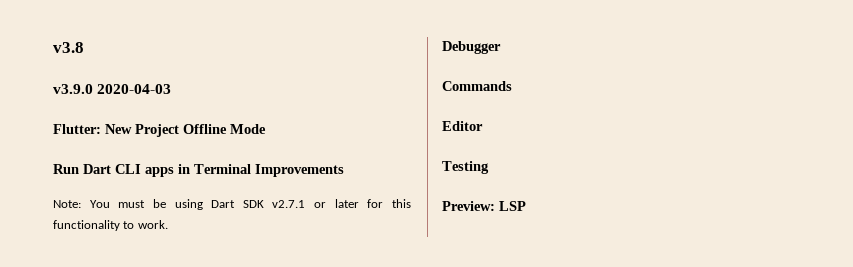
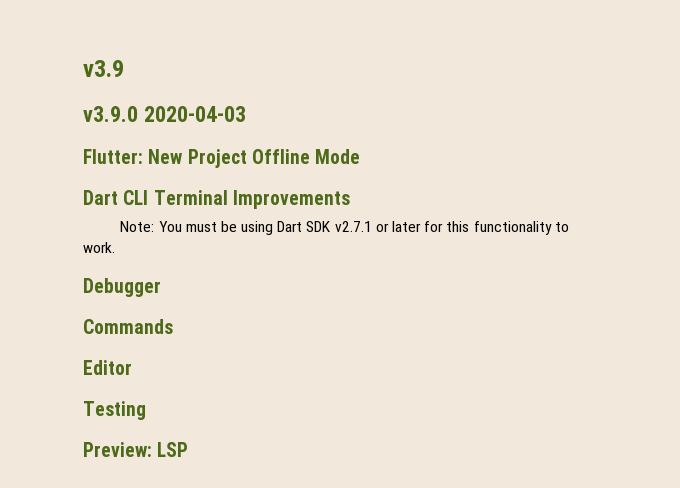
- v3.8
+ v3.9
- Run Dart CLI apps in Terminal Improvements
+ Dart CLI Terminal Improvements

